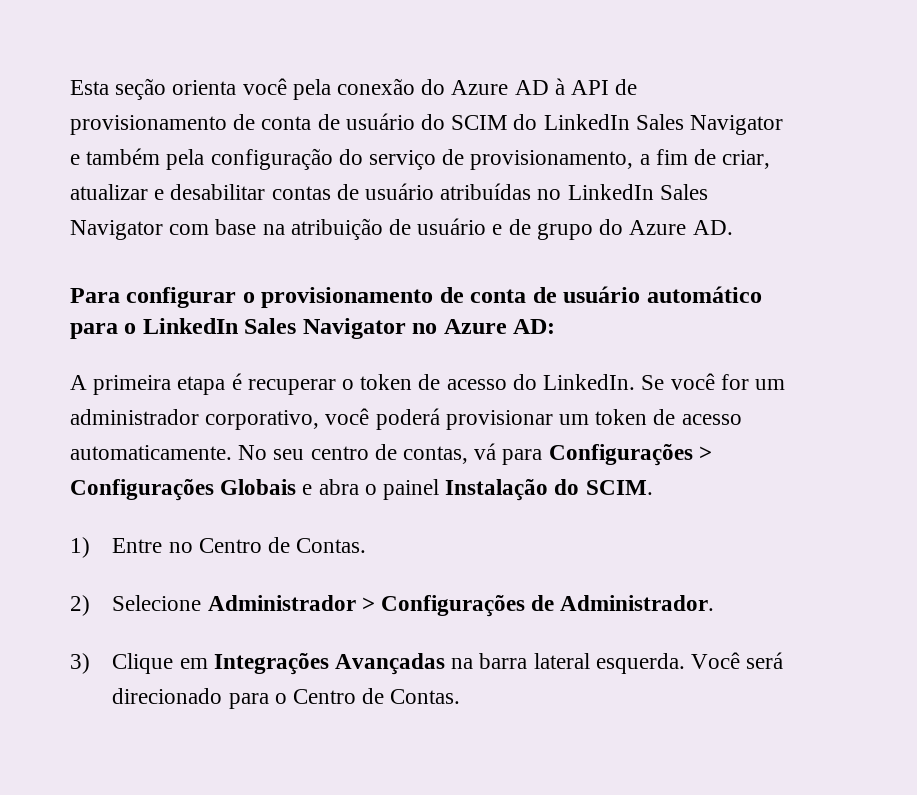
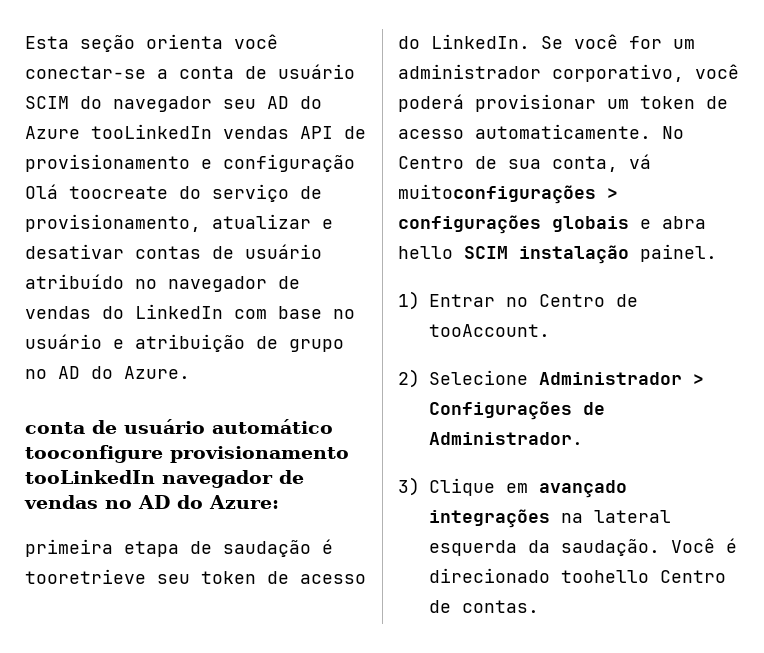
- Esta seção orienta você pela conexão do Azure AD à API de provisionamento de conta de usuário do SCIM do LinkedIn Sales Navigator e também pela configuração do serviço de provisionamento, a fim de criar, atualizar e desabilitar contas de usuário atribuídas no LinkedIn Sales Navigator com base na atribuição de usuário e de grupo do Azure AD.
- Para configurar o provisionamento de conta de usuário automático para o LinkedIn Sales Navigator no Azure AD:
- A primeira etapa é recuperar o token de acesso do LinkedIn.
+ Esta seção orienta você conectar-se a conta de usuário SCIM do navegador seu AD do Azure tooLinkedIn vendas API de provisionamento e configuração Olá toocreate do serviço de provisionamento, atualizar e desativar contas de usuário atribuído no navegador de vendas do LinkedIn com base no usuário e atribuição de grupo no AD do Azure.
+ conta de usuário automático tooconfigure provisionamento tooLinkedIn navegador de vendas no AD do Azure:
+ primeira etapa de saudação é tooretrieve seu token de acesso do LinkedIn.
- No seu centro de contas, vá para Configurações > Configurações Globais e abra o painel Instalação do SCIM.
+ No Centro de sua conta, vá muitoconfigurações > configurações globais e abra hello SCIM instalação painel.
- 1) Entre no Centro de Contas.
+ 1) Entrar no Centro de tooAccount.
- 3) Clique em Integrações Avançadas na barra lateral esquerda. Você será direcionado para o Centro de Contas.
+ 3) Clique em avançado integrações na lateral esquerda da saudação. Você é direcionado toohello Centro de contas.

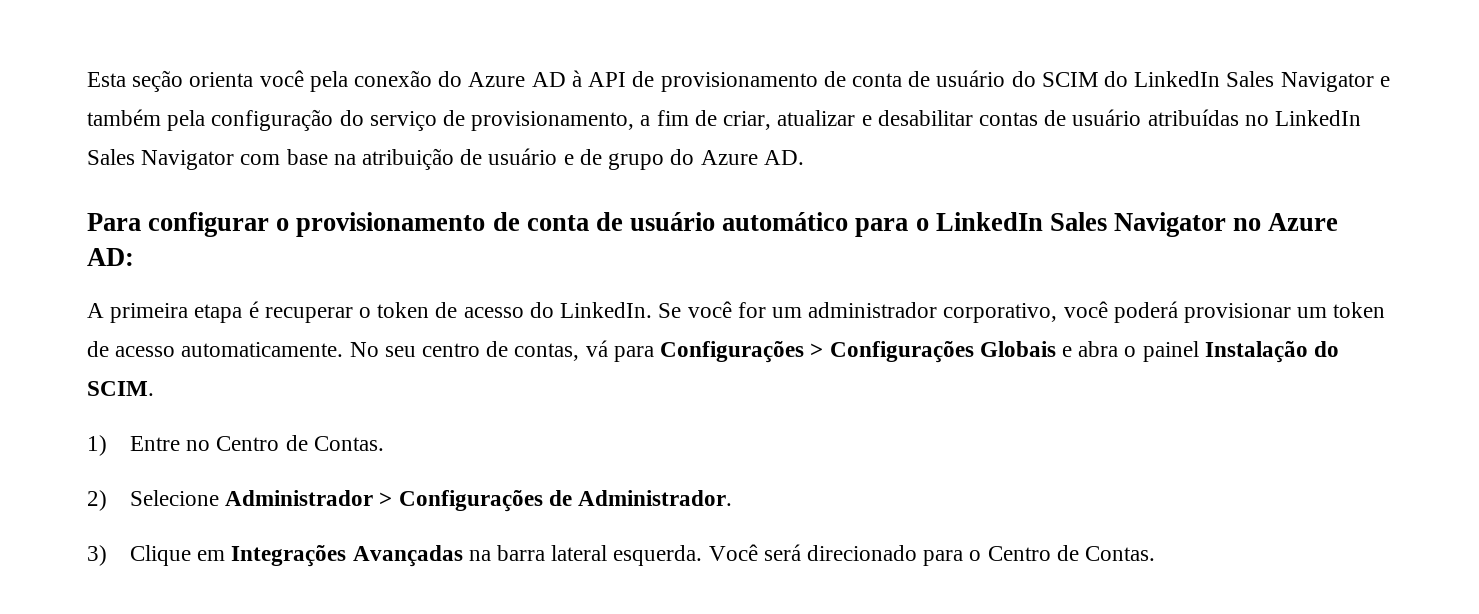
- Esta seção orienta você conectar-se a conta de usuário SCIM do navegador seu AD do Azure tooLinkedIn vendas API de provisionamento e configuração Olá toocreate do serviço de provisionamento, atualizar e desativar contas de usuário atribuído no navegador de vendas do LinkedIn com base no usuário e atribuição de grupo no AD do Azure.
- conta de usuário automático tooconfigure provisionamento tooLinkedIn navegador de vendas no AD do Azure:
- primeira etapa de saudação é tooretrieve seu token de acesso do LinkedIn.
+ Esta seção orienta você pela conexão do Azure AD à API de provisionamento de conta de usuário do SCIM do LinkedIn Sales Navigator e também pela configuração do serviço de provisionamento, a fim de criar, atualizar e desabilitar contas de usuário atribuídas no LinkedIn Sales Navigator com base na atribuição de usuário e de grupo do Azure AD.
+ Para configurar o provisionamento de conta de usuário automático para o LinkedIn Sales Navigator no Azure AD:
+ A primeira etapa é recuperar o token de acesso do LinkedIn.
- No Centro de sua conta, vá muitoconfigurações > configurações globais e abra hello SCIM instalação painel.
+ No seu centro de contas, vá para Configurações > Configurações Globais e abra o painel Instalação do SCIM.
- 1) Entrar no Centro de tooAccount.
+ 1) Entre no Centro de Contas.
- 3) Clique em avançado integrações na lateral esquerda da saudação. Você é direcionado toohello Centro de contas.
+ 3) Clique em Integrações Avançadas na barra lateral esquerda. Você será direcionado para o Centro de Contas.

